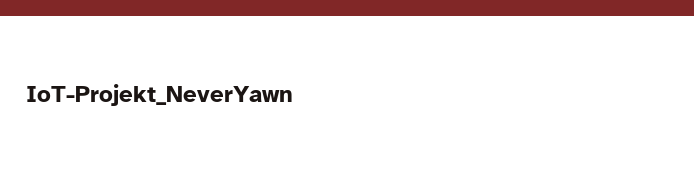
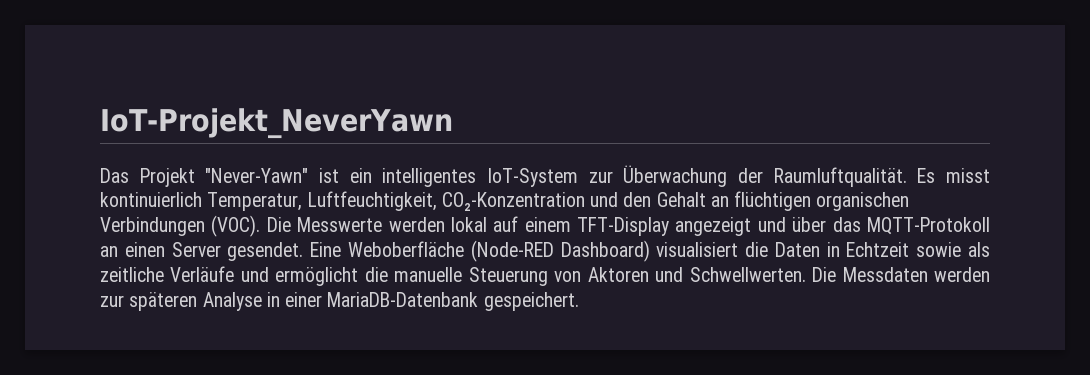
+ Das Projekt "Never-Yawn" ist ein intelligentes IoT-System zur Überwachung der Raumluftqualität. Es misst kontinuierlich Temperatur, Luftfeuchtigkeit, CO₂-Konzentration und den Gehalt an flüchtigen organischen Verbindungen (VOC). Die Messwerte werden lokal auf einem TFT-Display angezeigt und über das MQTT-Protokoll an einen Server gesendet. Eine Weboberfläche (Node-RED Dashboard) visualisiert die Daten in Echtzeit sowie als zeitliche Verläufe und ermöglicht die manuelle Steuerung von Aktoren und Schwellwerten. Die Messdaten werden zur späteren Analyse in einer MariaDB-Datenbank gespeichert.

